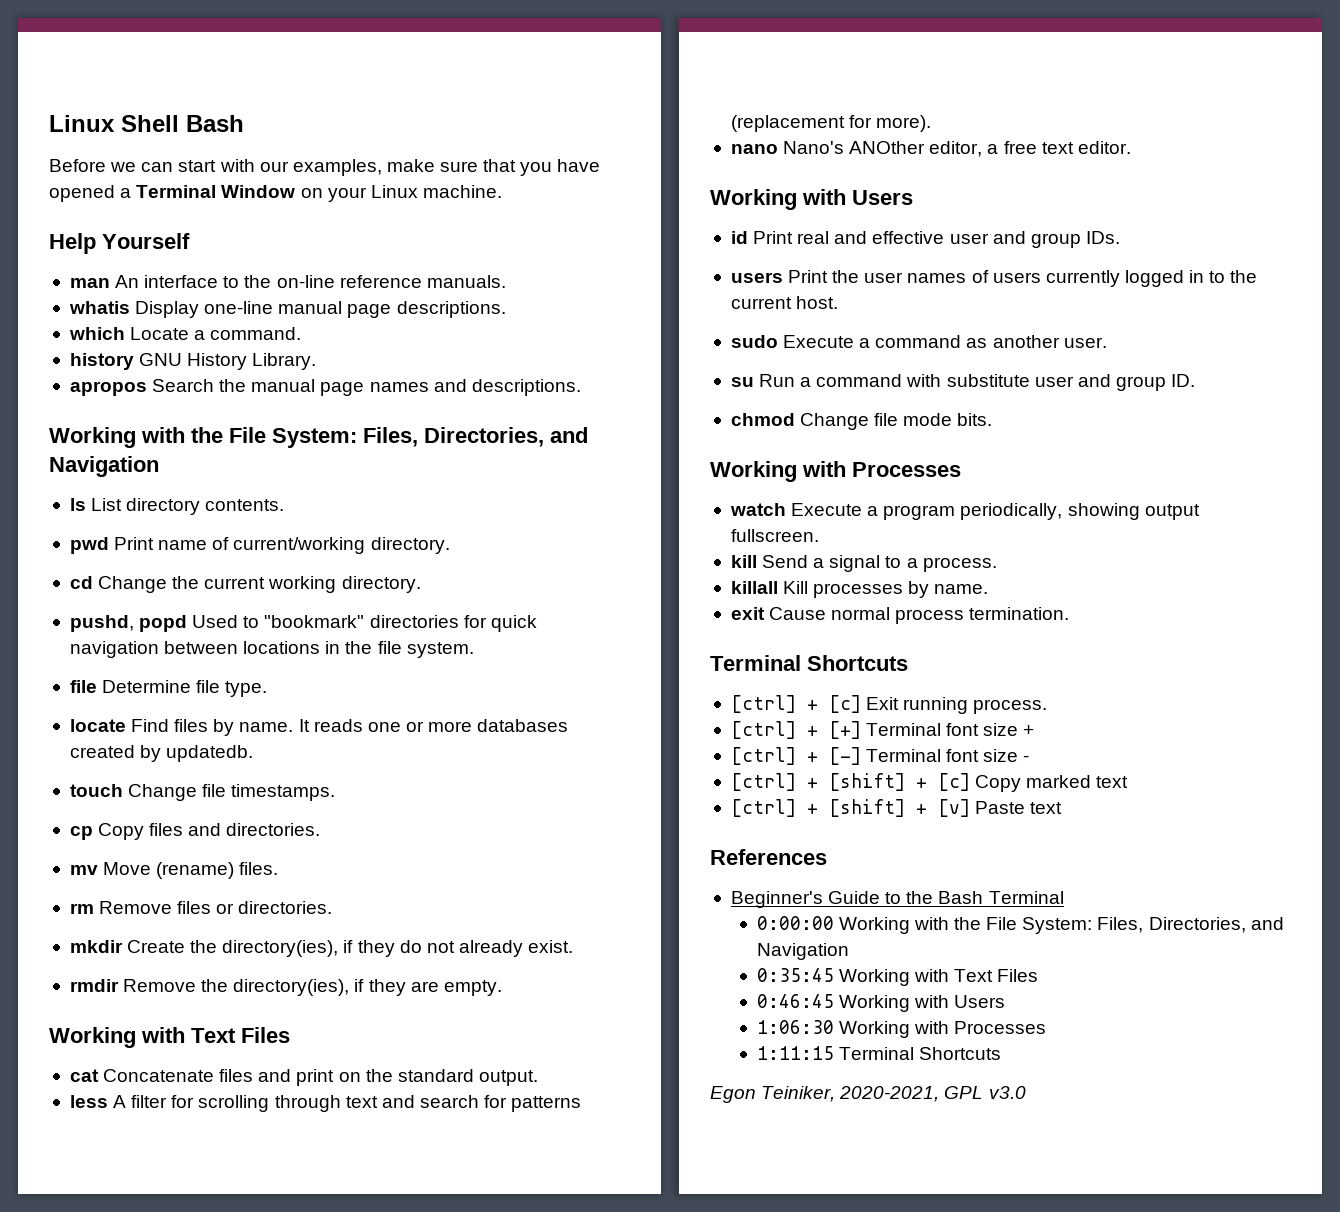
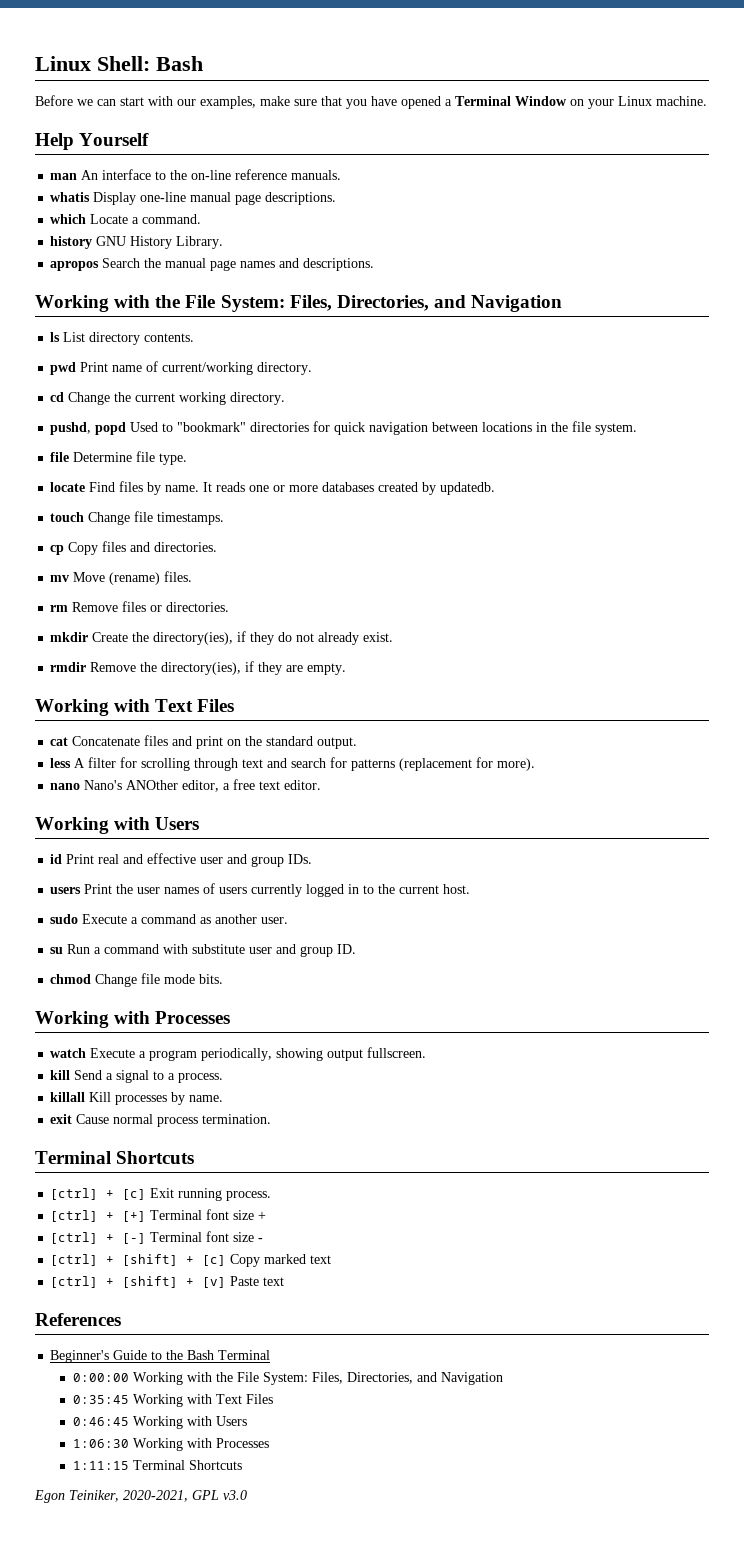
- Linux Shell Bash
+ Linux Shell: Bash

